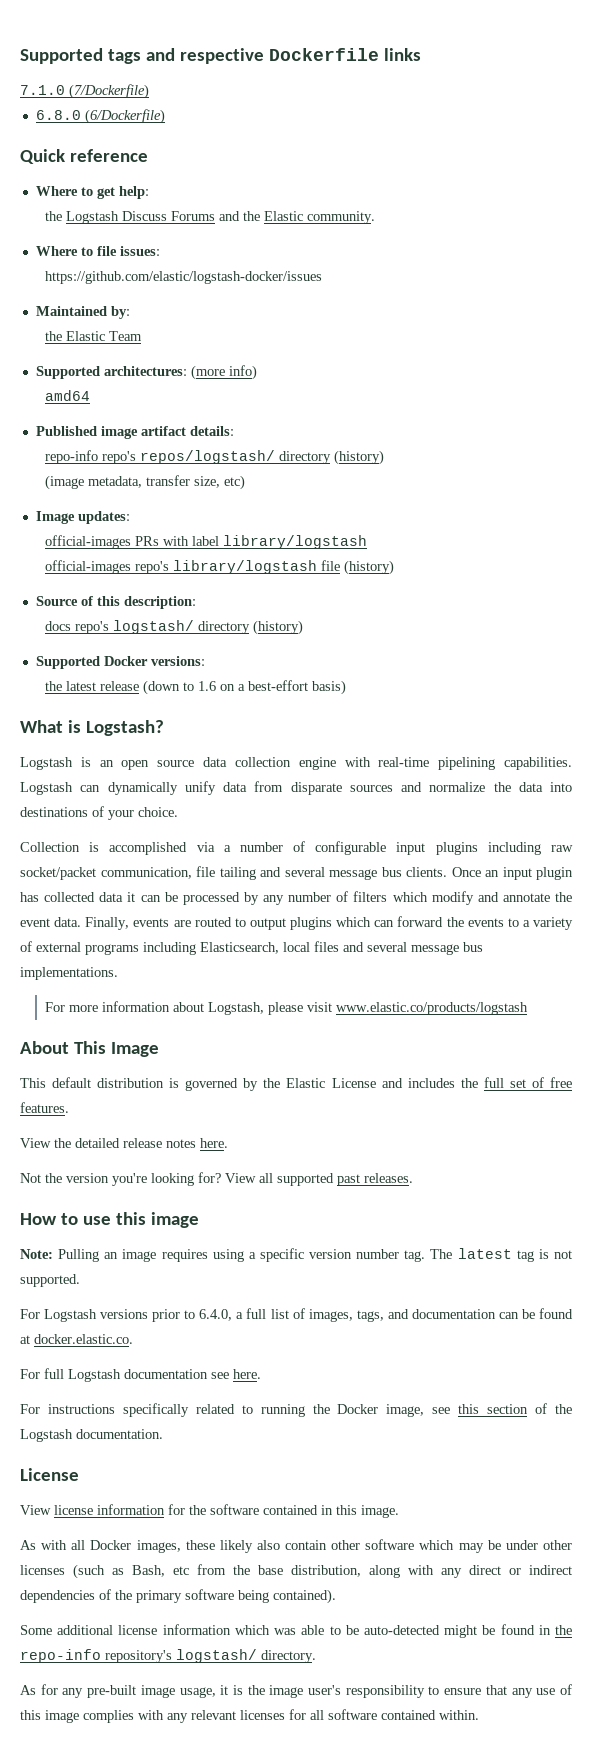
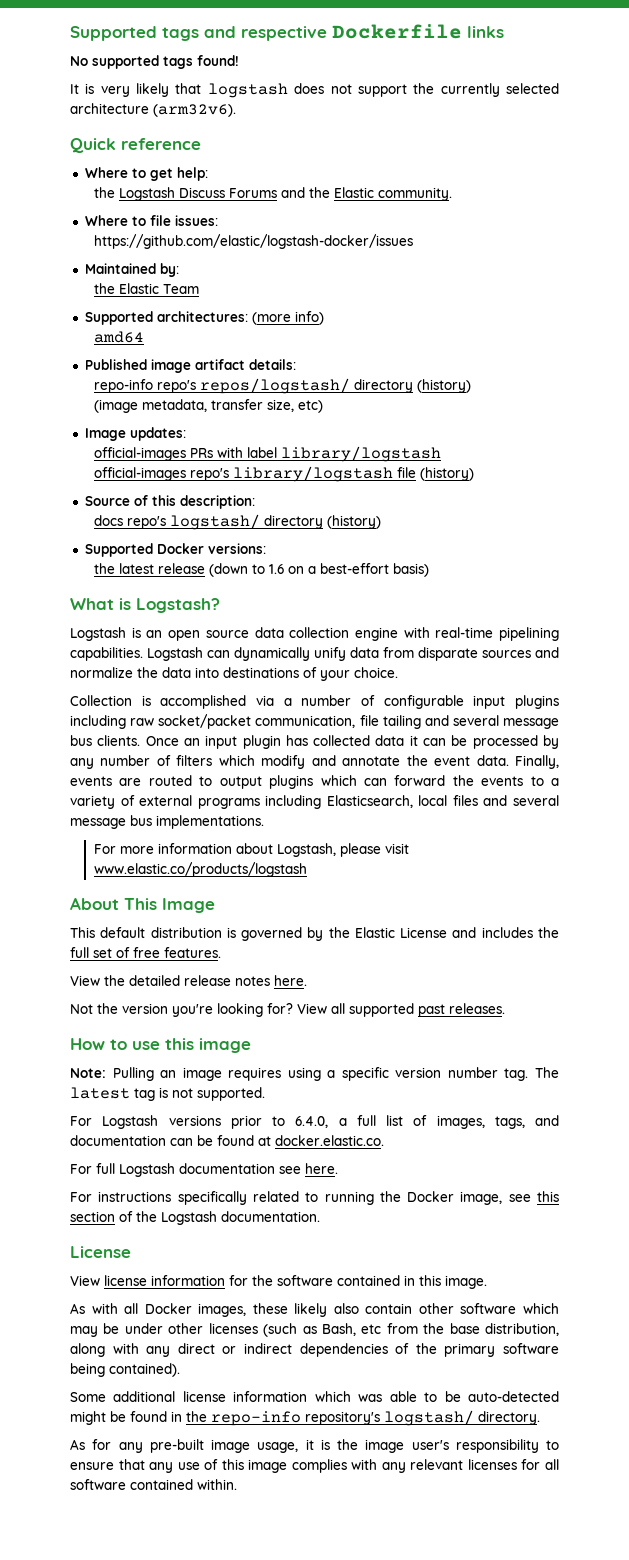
- 7.1.0 (7/Dockerfile)
- 6.8.0 (6/Dockerfile)
+ No supported tags found!
+ It is very likely that logstash does not support the currently selected architecture (arm32v6).

